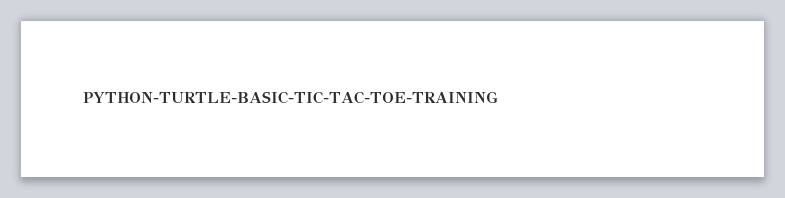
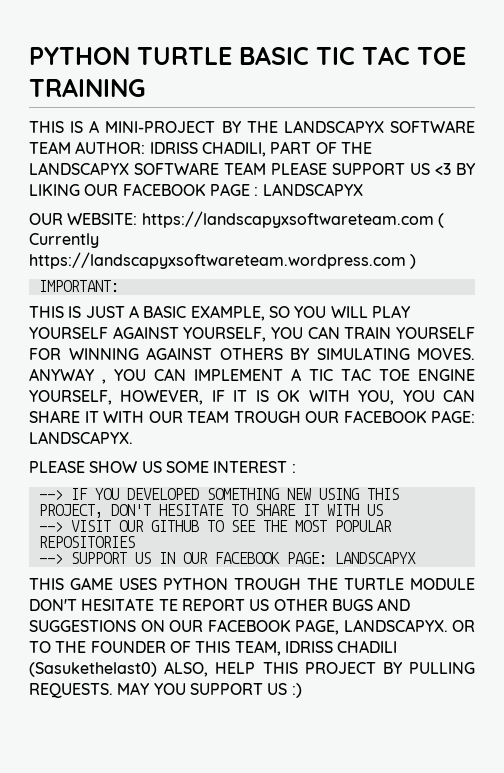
- PYTHON-TURTLE-BASIC-TIC-TAC-TOE-TRAINING
+ PYTHON TURTLE BASIC TIC TAC TOE TRAINING
+ THIS IS A MINI-PROJECT BY THE LANDSCAPYX SOFTWARE TEAM AUTHOR: IDRISS CHADILI, PART OF THE LANDSCAPYX SOFTWARE TEAM PLEASE SUPPORT US <3 BY LIKING OUR FACEBOOK PAGE : LANDSCAPYX
+ OUR WEBSITE: https://landscapyxsoftwareteam.com ( Currently https://landscapyxsoftwareteam.wordpress.com )
+ IMPORTANT:
+ THIS IS JUST A BASIC EXAMPLE, SO YOU WILL PLAY YOURSELF AGAINST YOURSELF, YOU CAN TRAIN YOURSELF FOR WINNING AGAINST OTHERS BY SIMULATING MOVES. ANYWAY , YOU CAN IMPLEMENT A TIC TAC TOE ENGINE YOURSELF, HOWEVER, IF IT IS OK WITH YOU, YOU CAN SHARE IT WITH OUR TEAM TROUGH OUR FACEBOOK PAGE: LANDSCAPYX.
+ PLEASE SHOW US SOME INTEREST :
+ --> IF YOU DEVELOPED SOMETHING NEW USING THIS PROJECT, DON'T HESITATE TO SHARE IT WITH US
+ --> VISIT OUR GITHUB TO SEE THE MOST POPULAR REPOSITORIES
+ --> SUPPORT US IN OUR FACEBOOK PAGE: LANDSCAPYX
+ THIS GAME USES PYTHON TROUGH THE TURTLE MODULE DON'T HESITATE TE REPORT US OTHER BUGS AND SUGGESTIONS ON OUR FACEBOOK PAGE, LANDSCAPYX. OR TO THE FOUNDER OF THIS TEAM, IDRISS CHADILI (Sasukethelast0) ALSO, HELP THIS PROJECT BY PULLING REQUESTS. MAY YOU SUPPORT US :)

